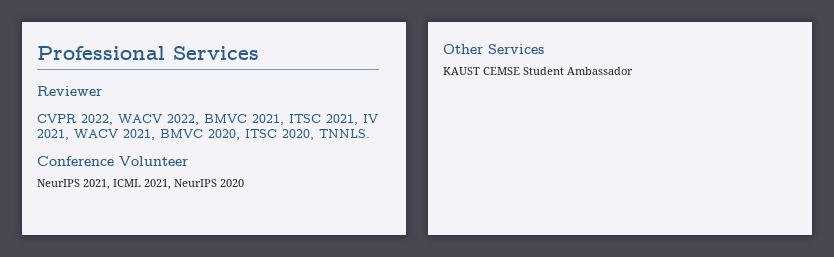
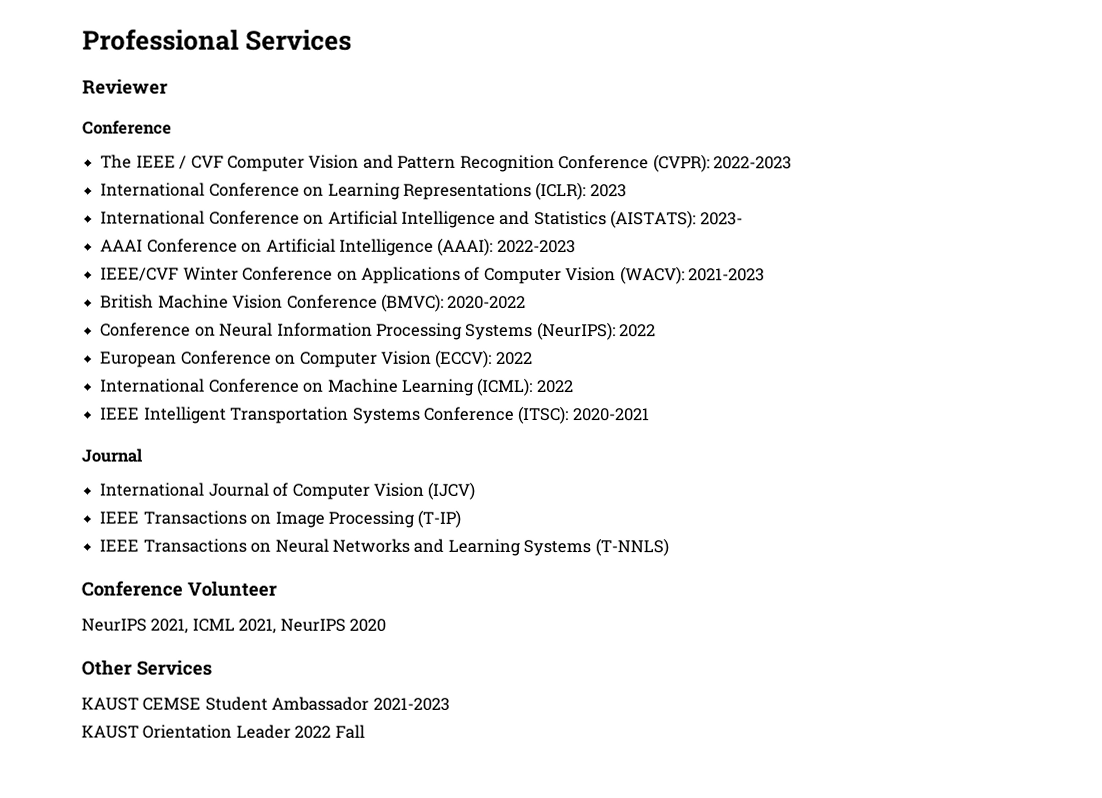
  Reviewer
- CVPR 2022, WACV 2022, BMVC 2021, ITSC 2021, IV 2021, WACV 2021, BMVC 2020, ITSC 2020, TNNLS.
+ Conference
+ The IEEE / CVF Computer Vision and Pattern Recognition Conference (CVPR): 2022-2023
+ International Conference on Learning Representations (ICLR): 2023
+ International Conference on Artificial Intelligence and Statistics (AISTATS): 2023-
+ AAAI Conference on Artificial Intelligence (AAAI): 2022-2023
+ IEEE/CVF Winter Conference on Applications of Computer Vision (WACV): 2021-2023
+ British Machine Vision Conference (BMVC): 2020-2022
+ Conference on Neural Information Processing Systems (NeurIPS): 2022
+ European Conference on Computer Vision (ECCV): 2022
+ International Conference on Machine Learning (ICML): 2022
+ IEEE Intelligent Transportation Systems Conference (ITSC): 2020-2021
+ Journal
+ International Journal of Computer Vision (IJCV)
+ IEEE Transactions on Image Processing (T-IP)
+ IEEE Transactions on Neural Networks and Learning Systems (T-NNLS)
- KAUST CEMSE Student Ambassador
+ KAUST CEMSE Student Ambassador 2021-2023
+ KAUST Orientation Leader 2022 Fall

